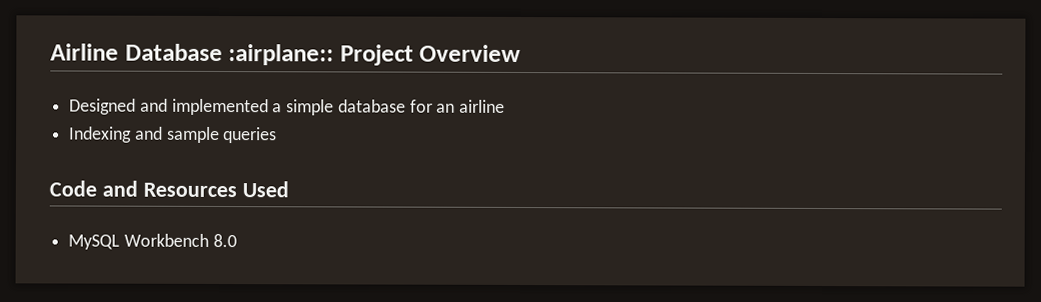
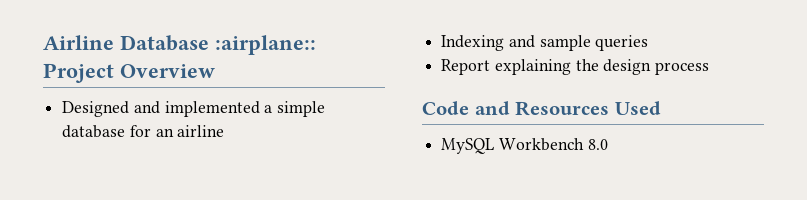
+ Report explaining the design process

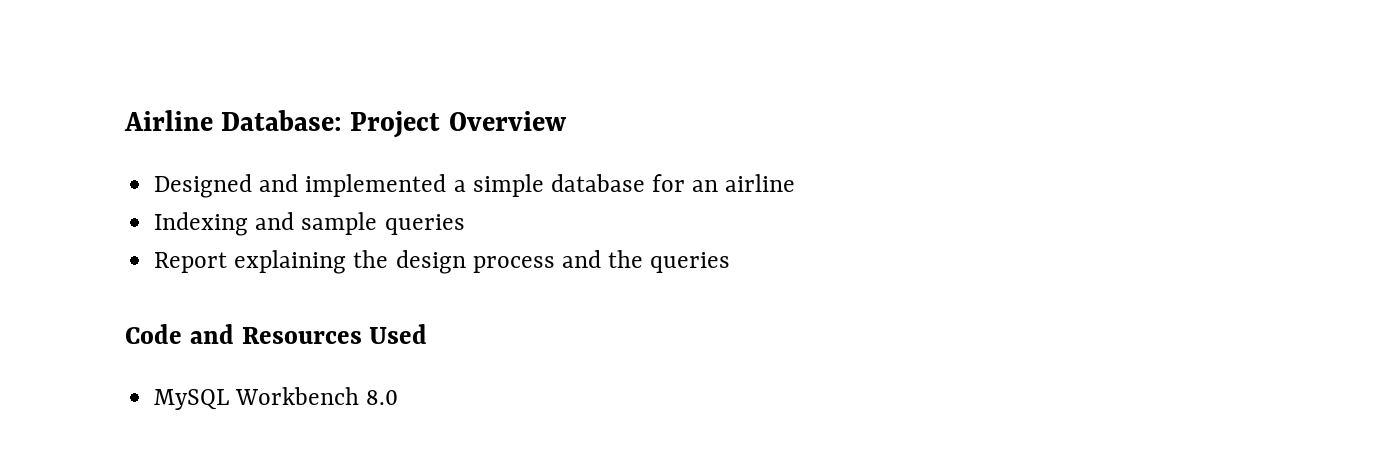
- Airline Database :airplane:: Project Overview
+ Airline Database: Project Overview
- Report explaining the design process
+ Report explaining the design process and the queries

